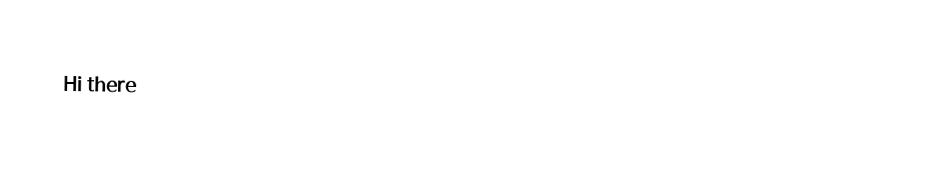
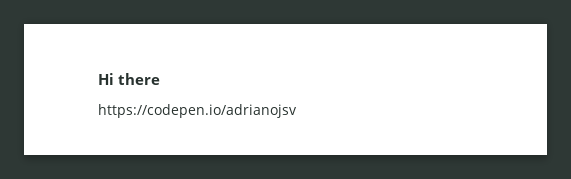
+ https://codepen.io/adrianojsv

